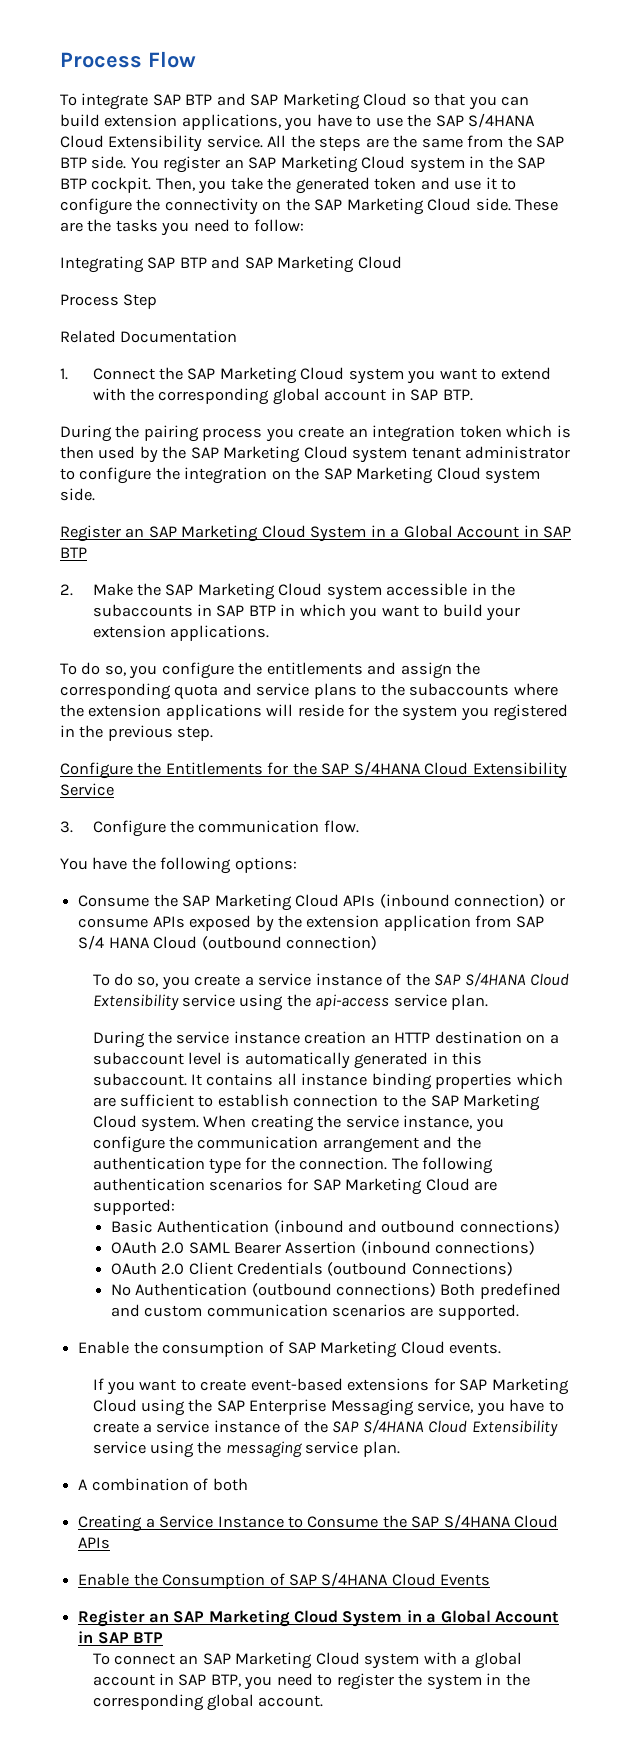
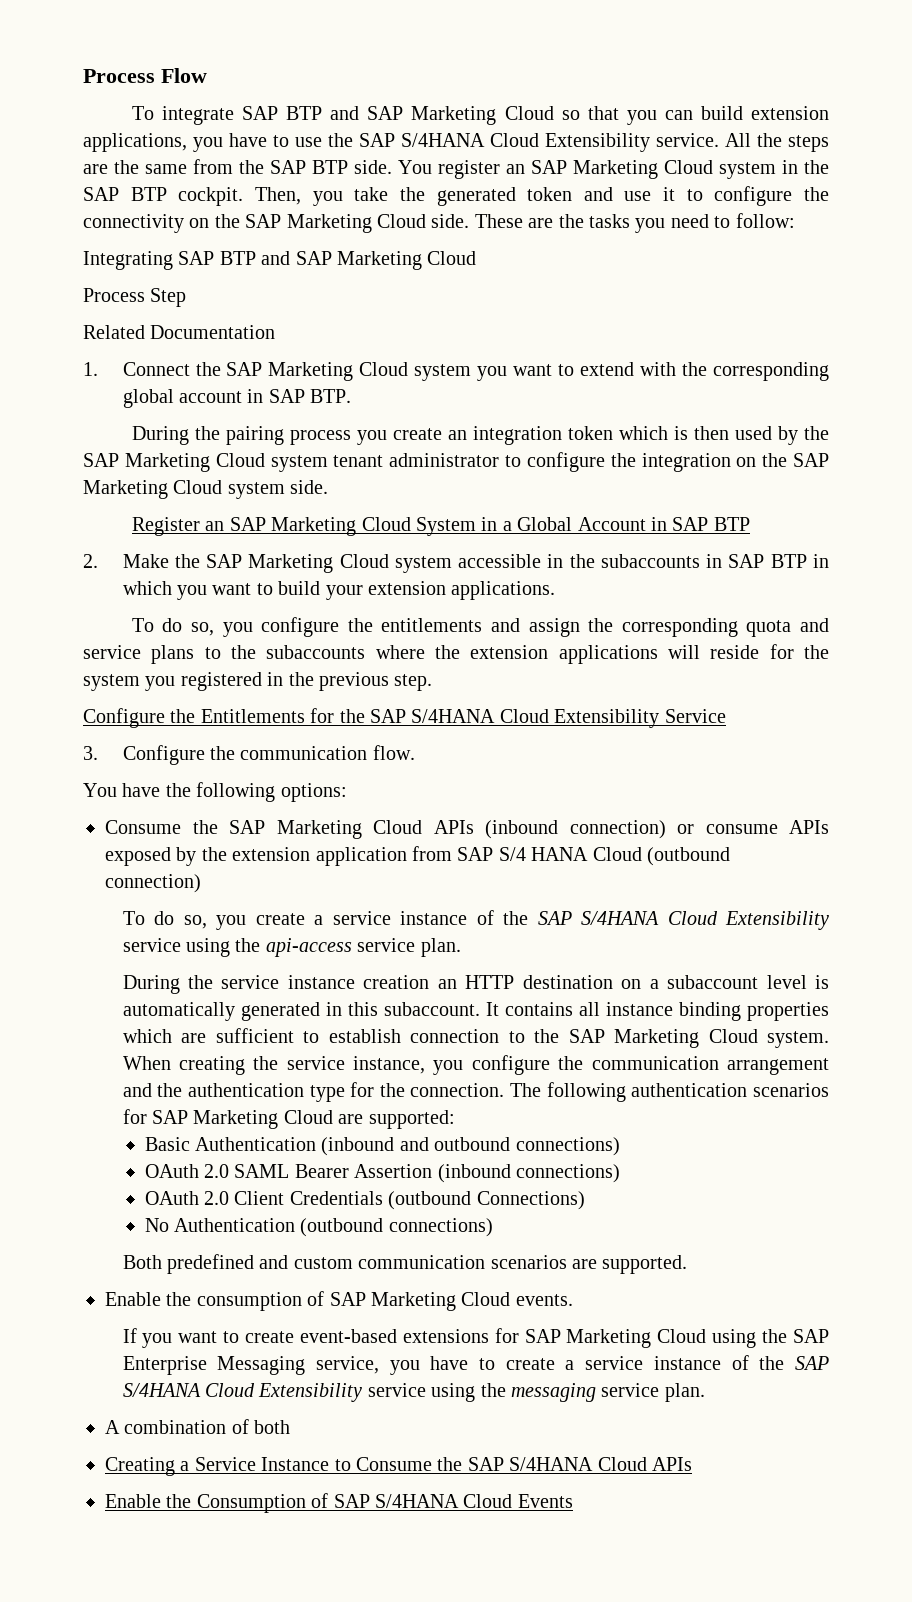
- No Authentication (outbound connections) Both predefined and custom communication scenarios are supported.
+ No Authentication (outbound connections)
+ Both predefined and custom communication scenarios are supported.
  Enable the Consumption of SAP S/4HANA Cloud Events
- Register an SAP Marketing Cloud System in a Global Account in SAP BTP
- To connect an SAP Marketing Cloud system with a global account in SAP BTP, you need to register the system in the corresponding global account.

